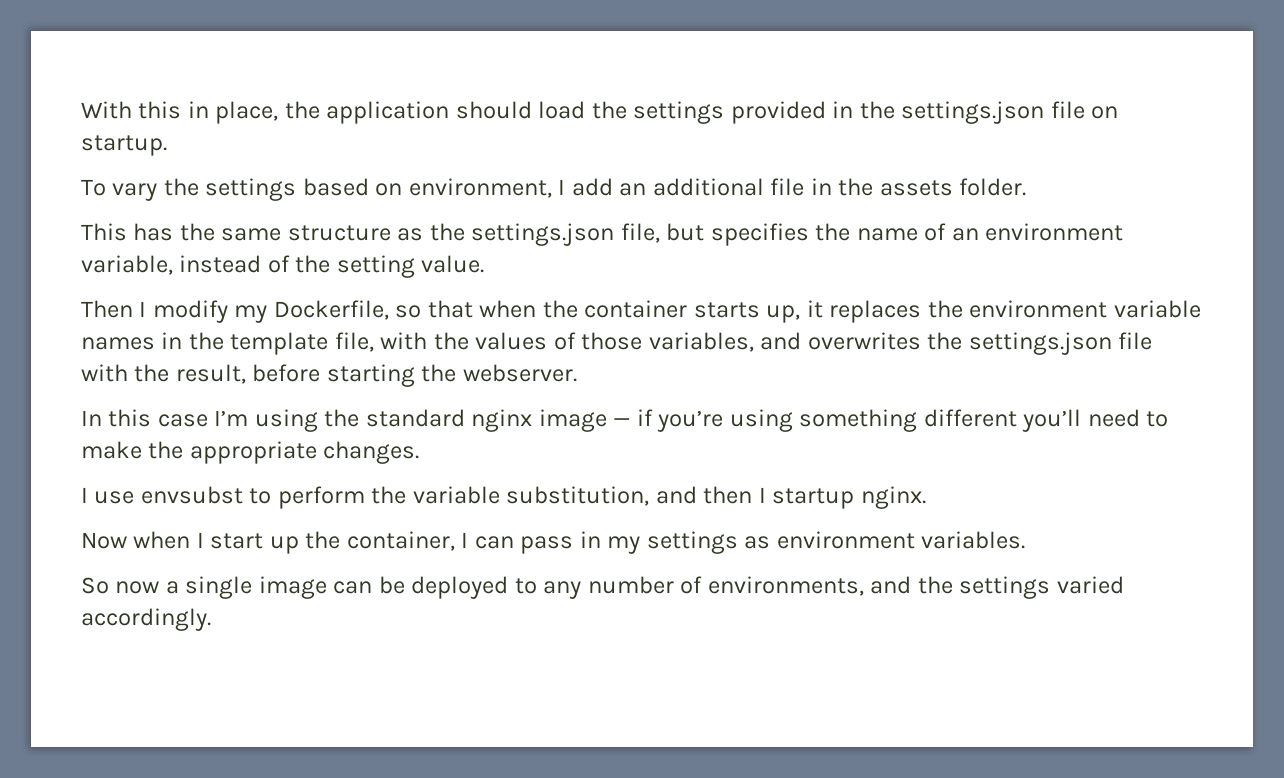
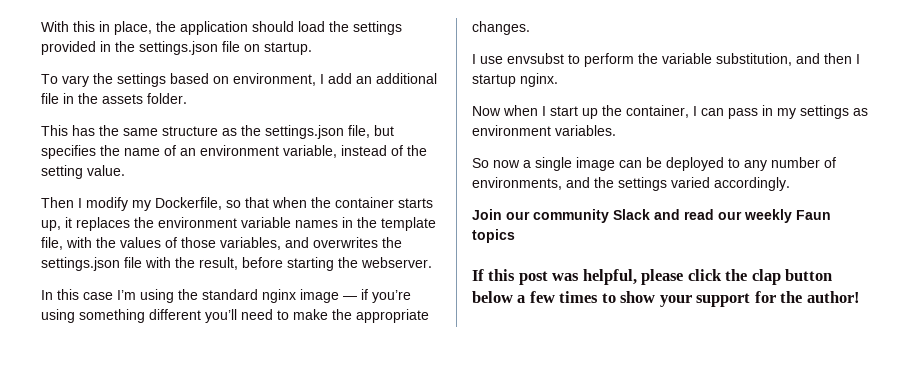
+ Join our community Slack and read our weekly Faun topics
+ If this post was helpful, please click the clap button below a few times to show your support for the author!

